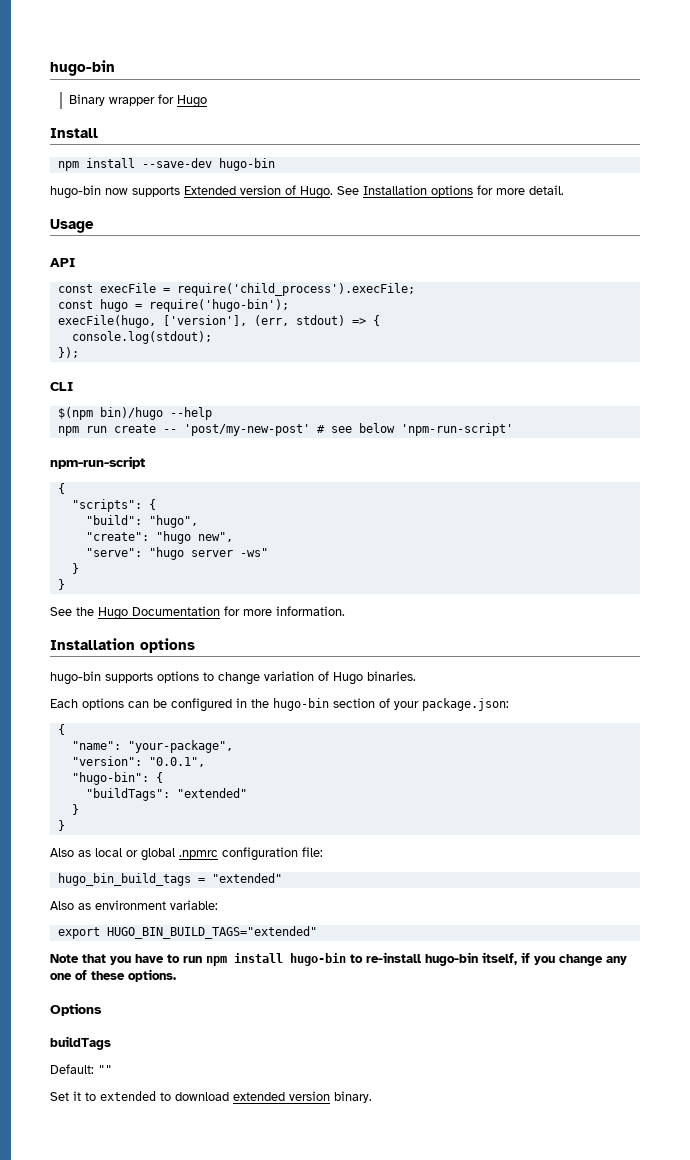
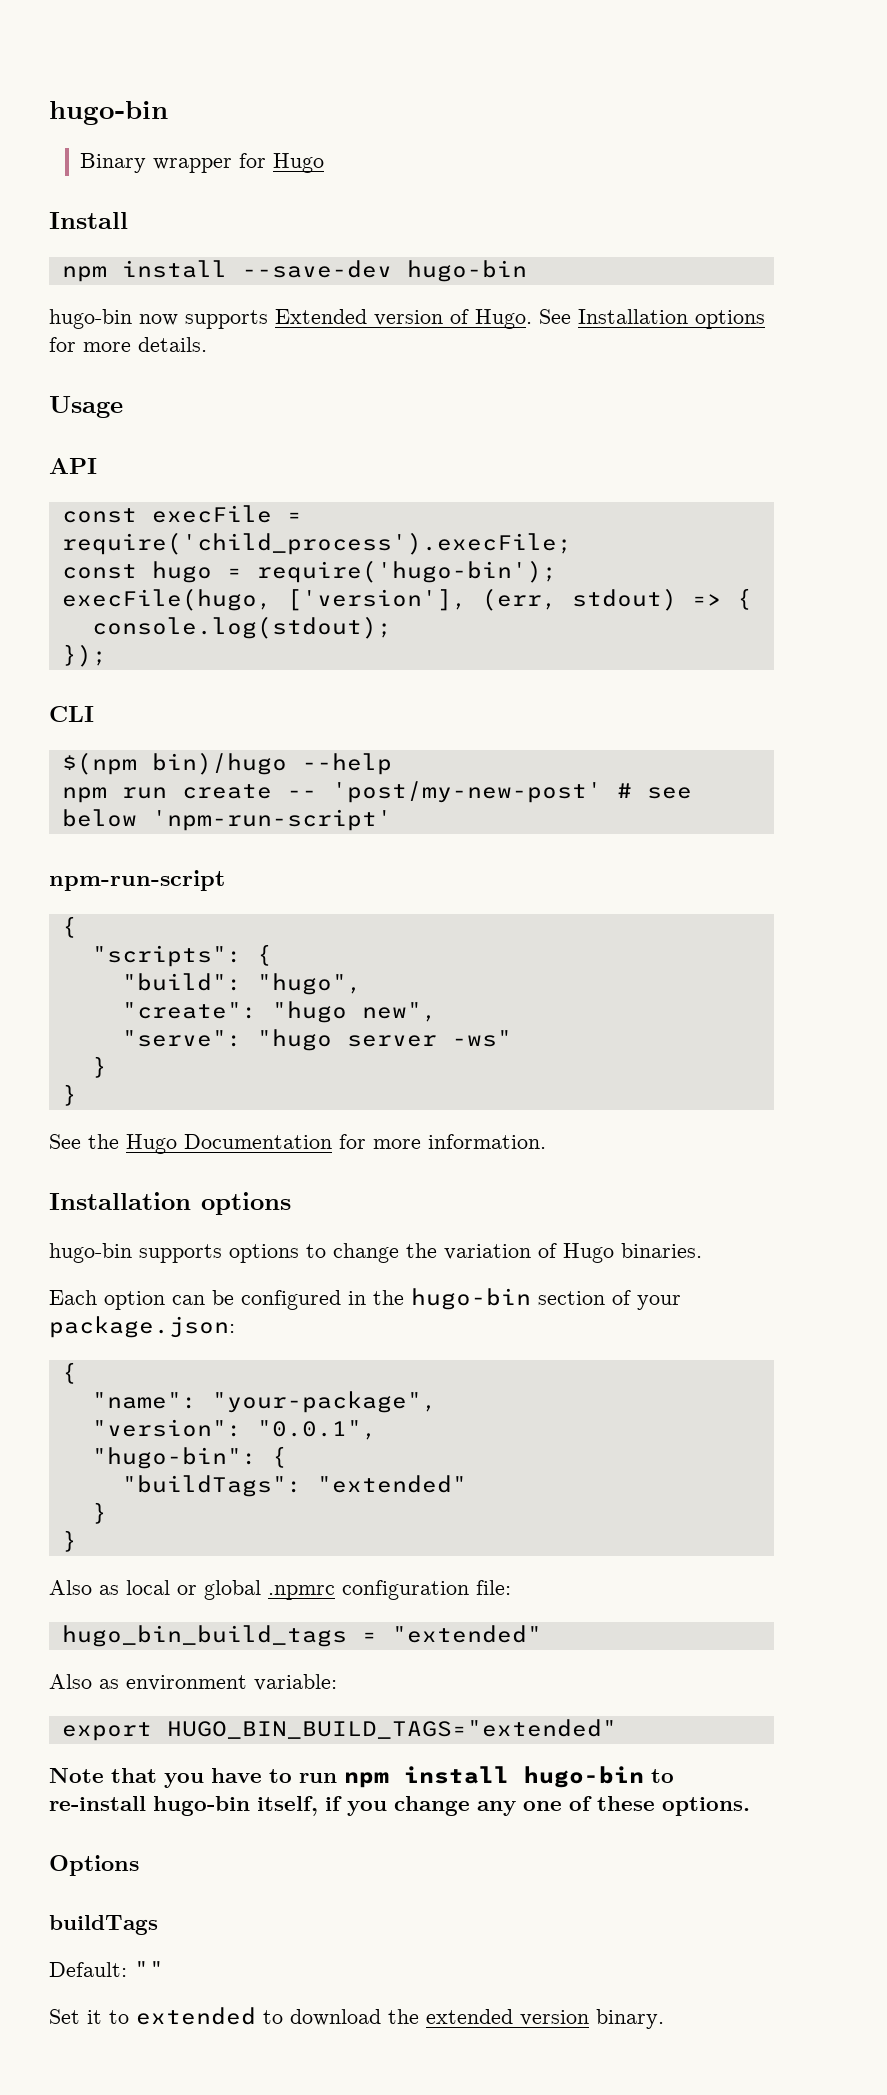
- See Installation options for more detail.
+ See Installation options for more details.
- hugo-bin supports options to change variation of Hugo binaries.
+ hugo-bin supports options to change the variation of Hugo binaries.
- Each options can be configured in the hugo-bin section of your package.json:
+ Each option can be configured in the hugo-bin section of your package.json:
- Set it to extended to download extended version binary.
+ Set it to extended to download the extended version binary.

